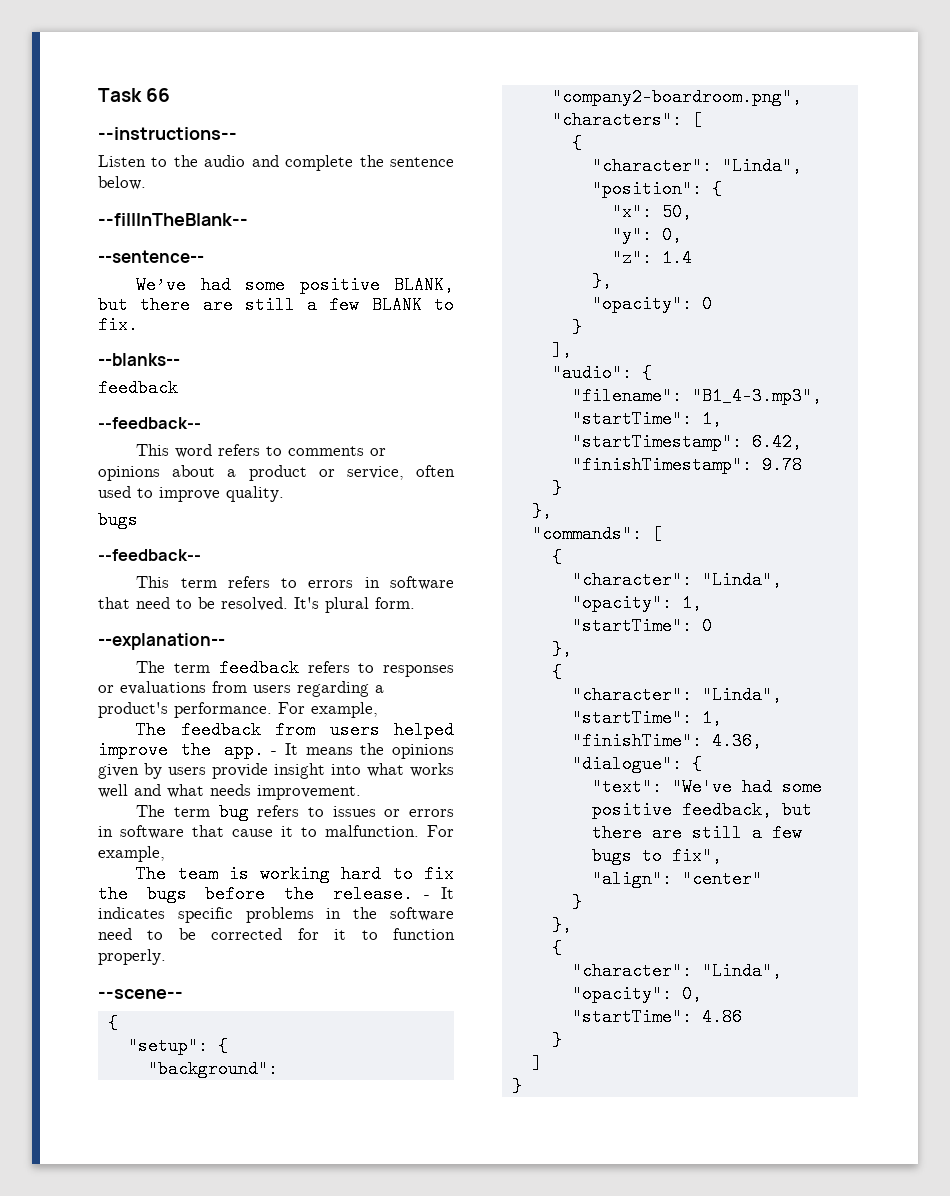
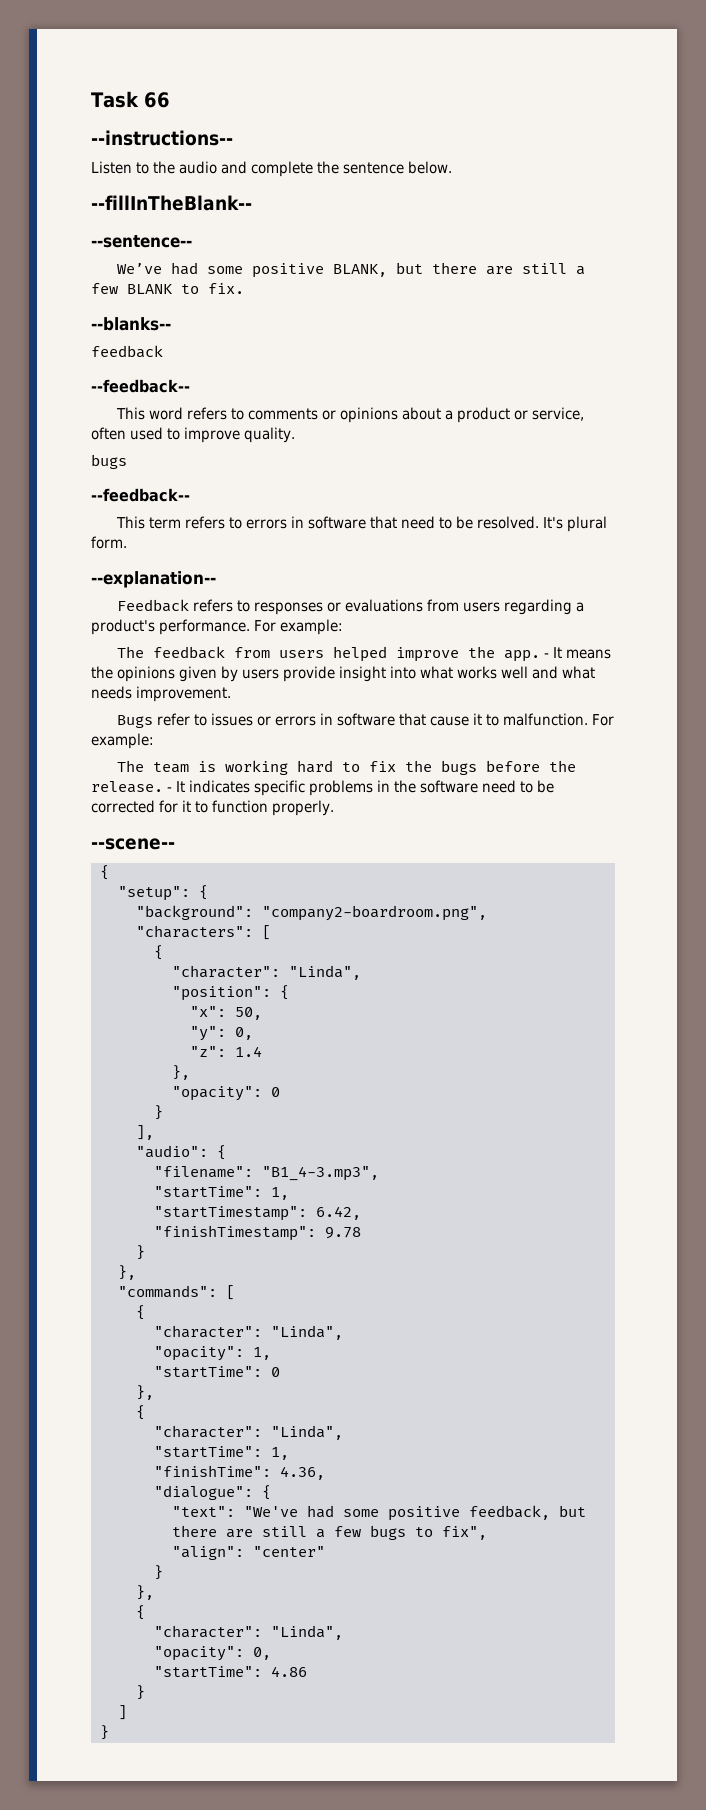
- The term feedback refers to responses or evaluations from users regarding a product's performance. For example,
+ Feedback refers to responses or evaluations from users regarding a product's performance. For example:
- The term bug refers to issues or errors in software that cause it to malfunction. For example,
+ Bugs refer to issues or errors in software that cause it to malfunction. For example:

